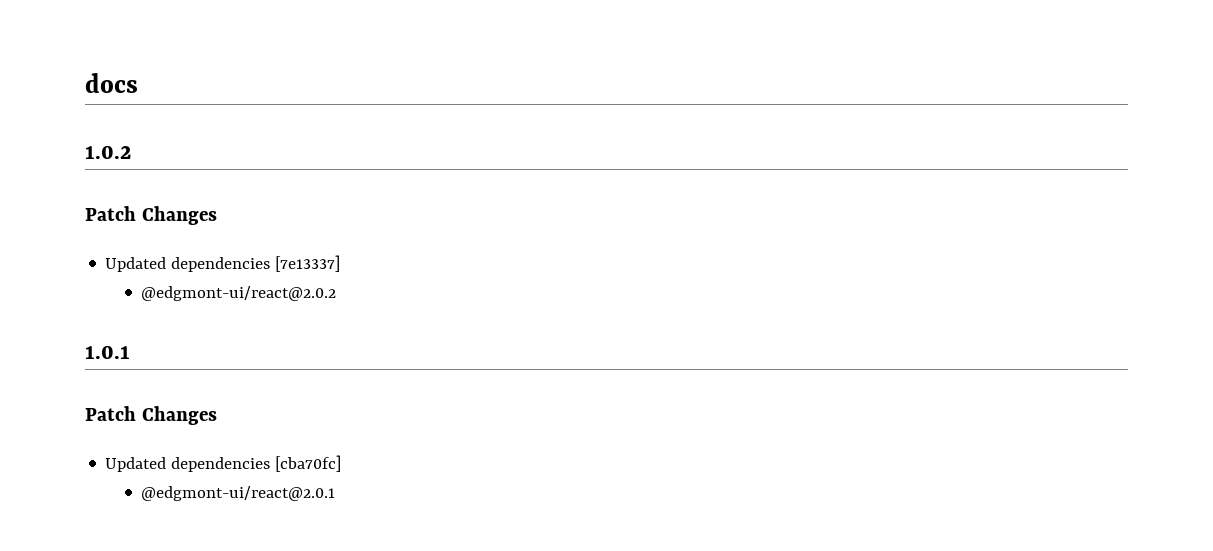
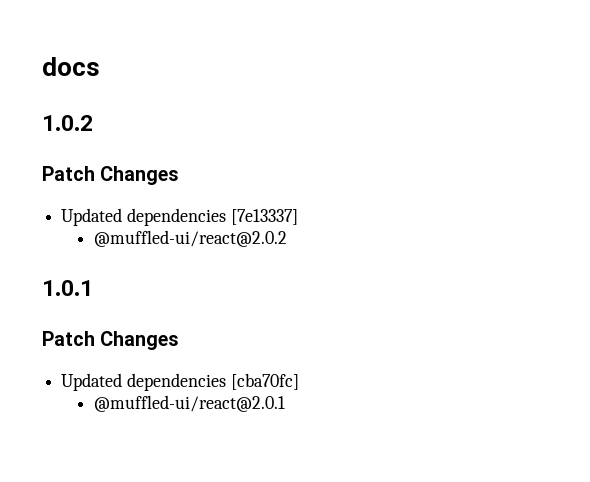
- @edgmont-ui/react@2.0.2
+ @muffled-ui/react@2.0.2
- @edgmont-ui/react@2.0.1
+ @muffled-ui/react@2.0.1

